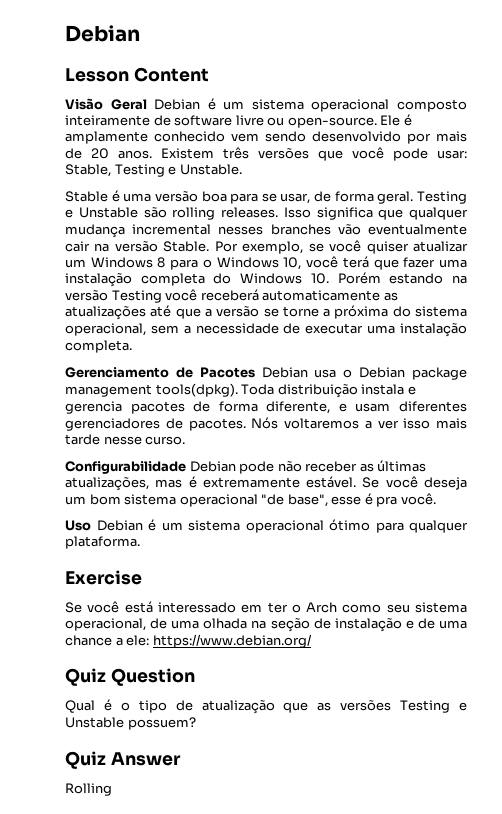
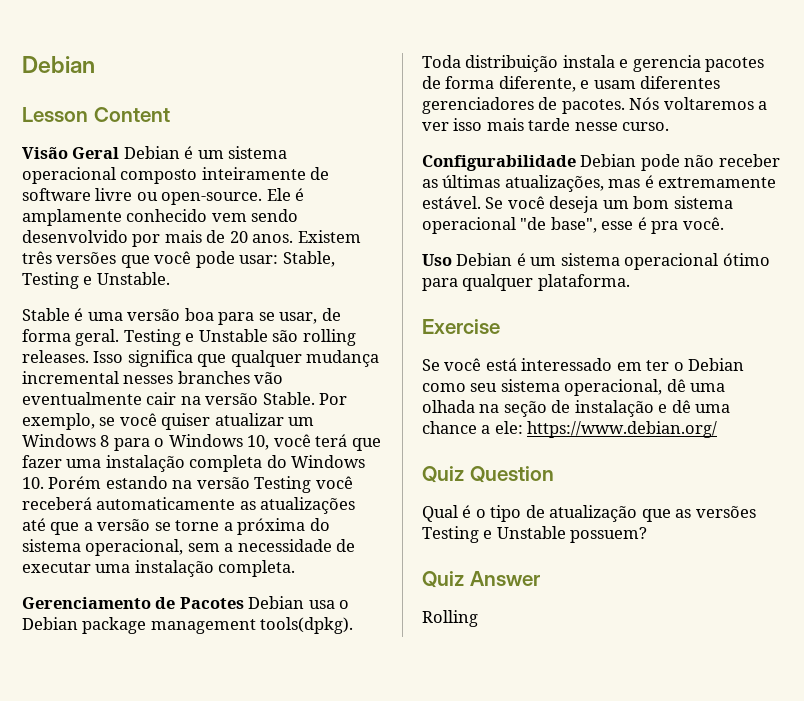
- Se você está interessado em ter o Arch como seu sistema operacional, de uma olhada na seção de instalação e de uma chance a ele: https://www.debian.org/
+ Se você está interessado em ter o Debian como seu sistema operacional, dê uma olhada na seção de instalação e dê uma chance a ele: https://www.debian.org/

